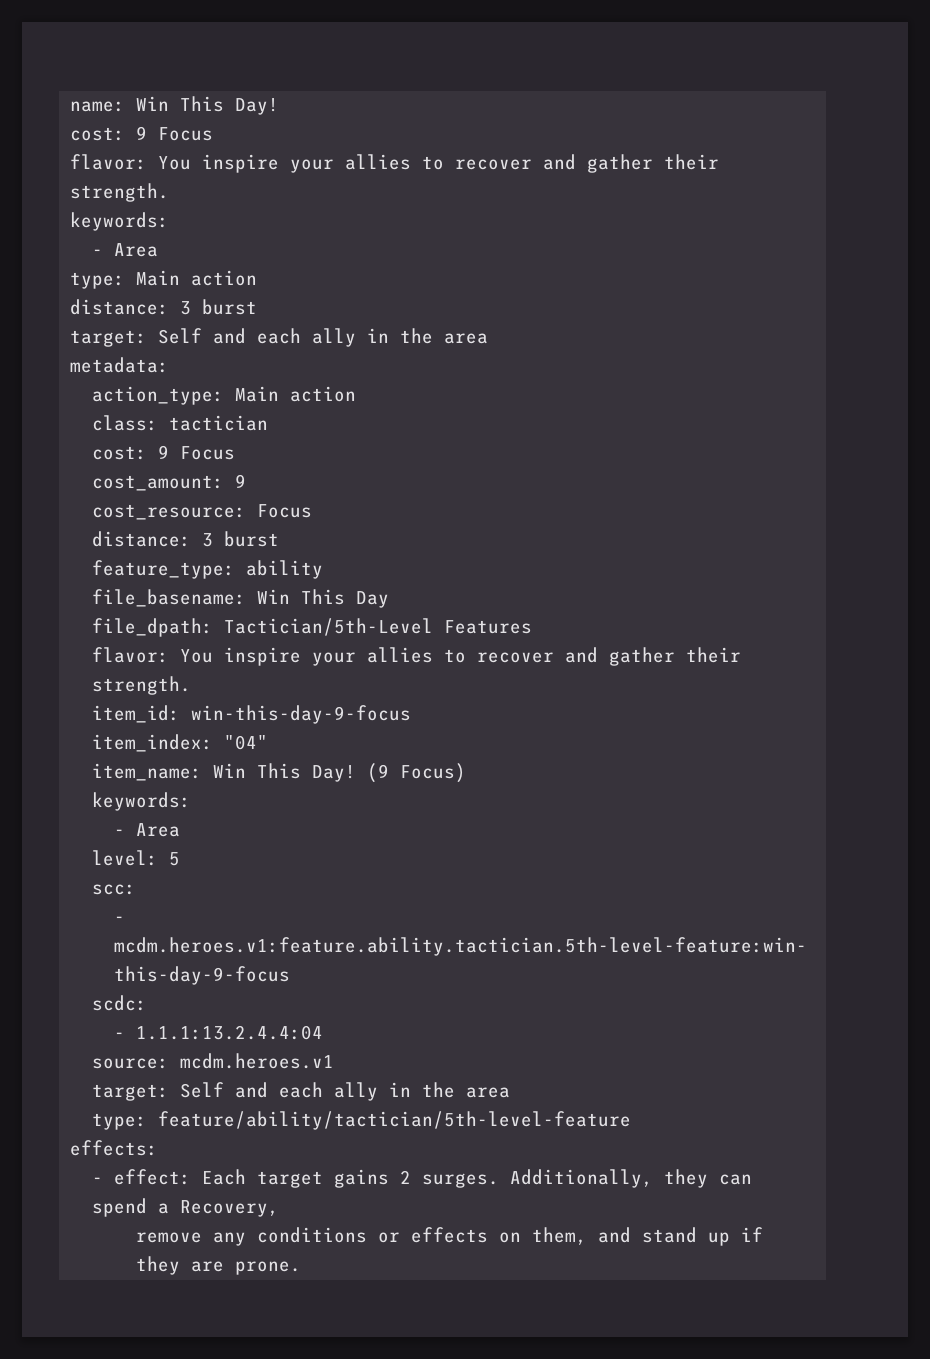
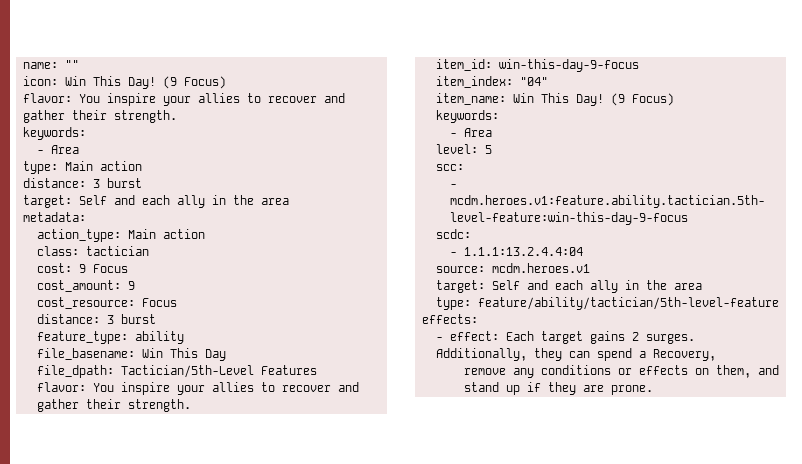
- name: Win This Day!
- cost: 9 Focus
+ name: ""
+ icon: Win This Day! (9 Focus)

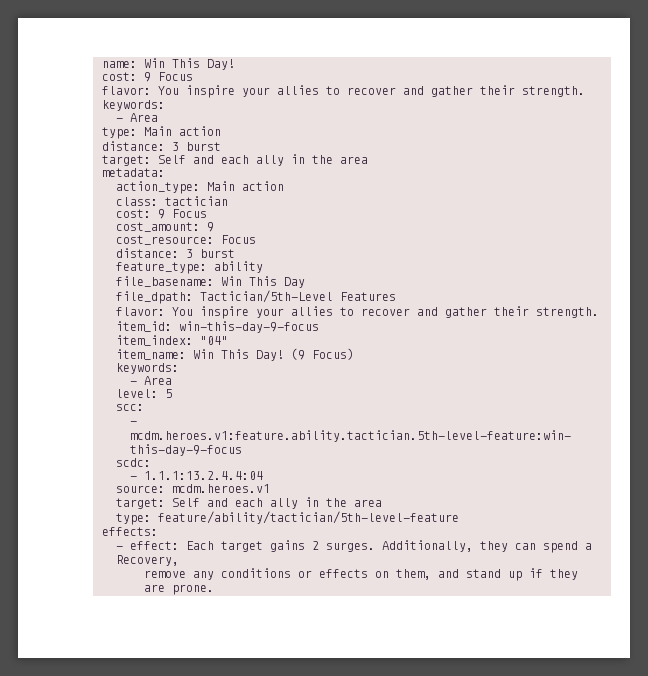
- name: ""
- icon: Win This Day! (9 Focus)
+ name: Win This Day!
+ cost: 9 Focus

